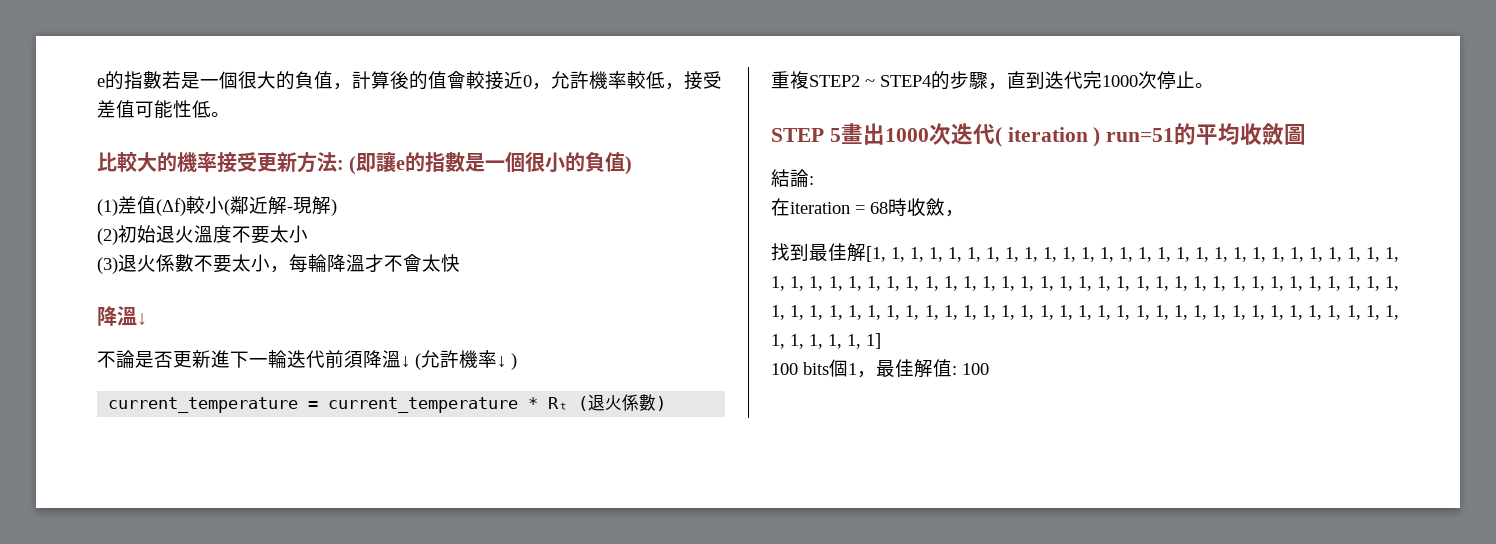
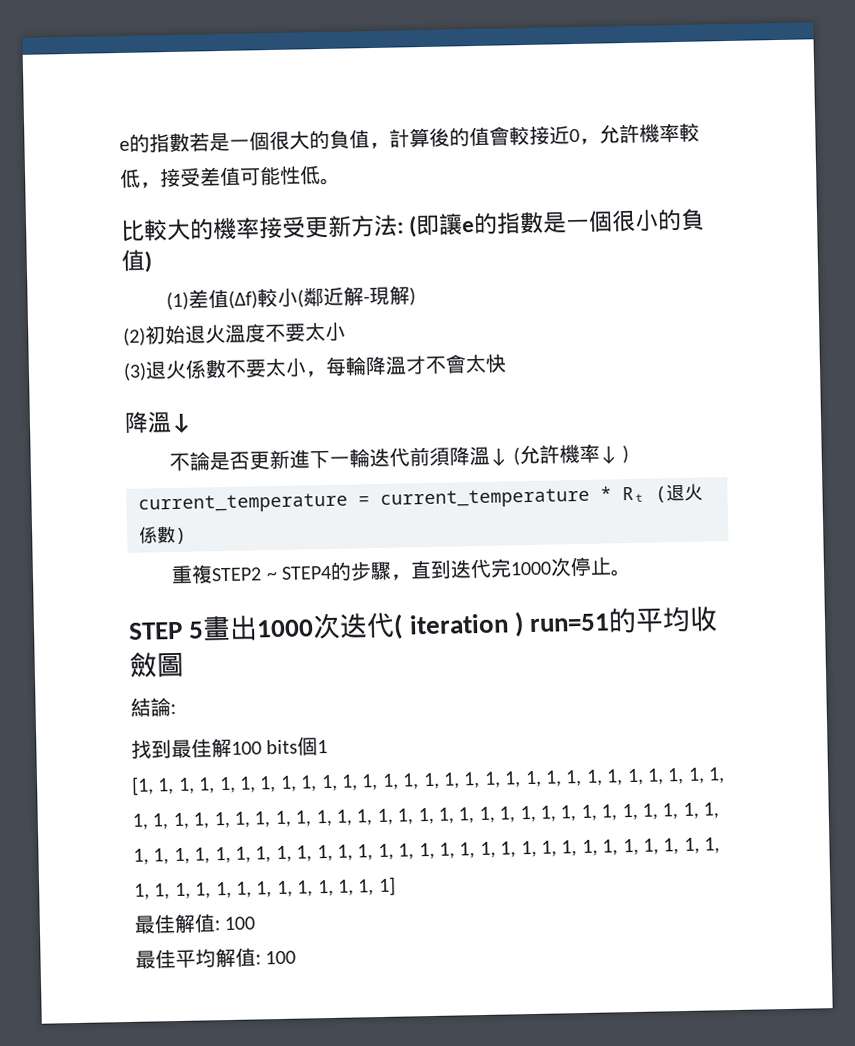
- 在iteration = 68時收斂，
- 找到最佳解[1, 1, 1, 1, 1, 1, 1, 1, 1, 1, 1, 1, 1, 1, 1, 1, 1, 1, 1, 1, 1, 1, 1, 1, 1, 1, 1, 1, 1, 1, 1, 1, 1, 1, 1, 1, 1, 1, 1, 1, 1, 1, 1, 1, 1, 1, 1, 1, 1, 1, 1, 1, 1, 1, 1, 1, 1, 1, 1, 1, 1, 1, 1, 1, 1, 1, 1, 1, 1, 1, 1, 1, 1, 1, 1, 1, 1, 1, 1, 1, 1, 1, 1, 1, 1, 1, 1, 1, 1, 1, 1, 1, 1, 1, 1, 1, 1, 1, 1, 1]
+ 找到最佳解100 bits個1
+ [1, 1, 1, 1, 1, 1, 1, 1, 1, 1, 1, 1, 1, 1, 1, 1, 1, 1, 1, 1, 1, 1, 1, 1, 1, 1, 1, 1, 1, 1, 1, 1, 1, 1, 1, 1, 1, 1, 1, 1, 1, 1, 1, 1, 1, 1, 1, 1, 1, 1, 1, 1, 1, 1, 1, 1, 1, 1, 1, 1, 1, 1, 1, 1, 1, 1, 1, 1, 1, 1, 1, 1, 1, 1, 1, 1, 1, 1, 1, 1, 1, 1, 1, 1, 1, 1, 1, 1, 1, 1, 1, 1, 1, 1, 1, 1, 1, 1, 1, 1]
- 100 bits個1，最佳解值: 100
+ 最佳解值: 100
+ 最佳平均解值: 100

